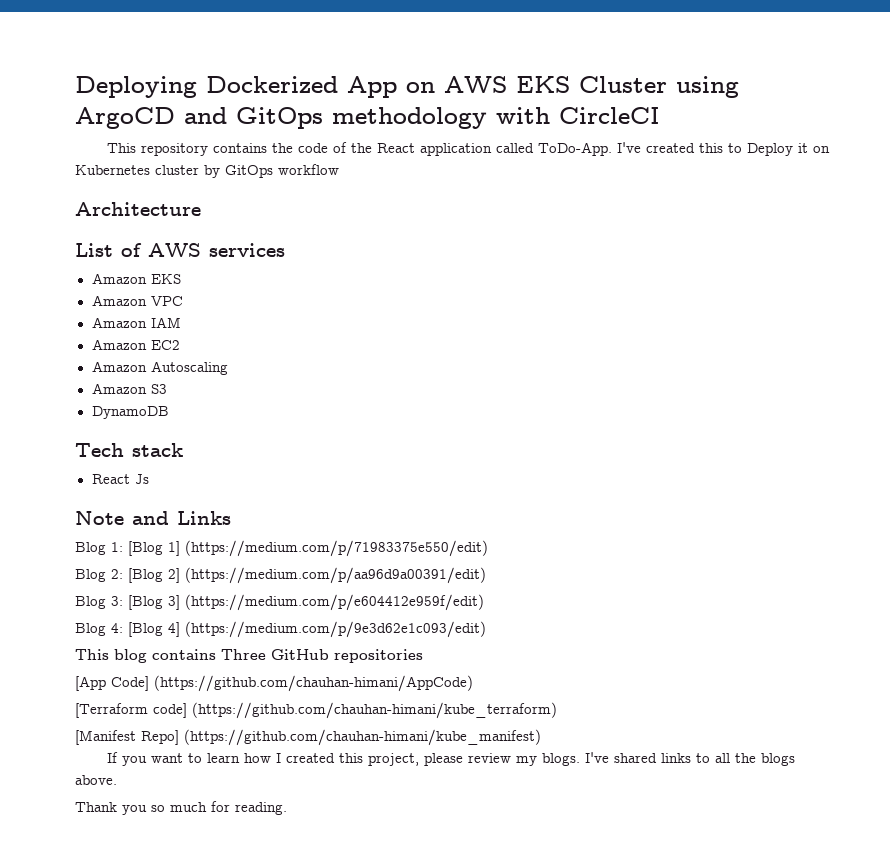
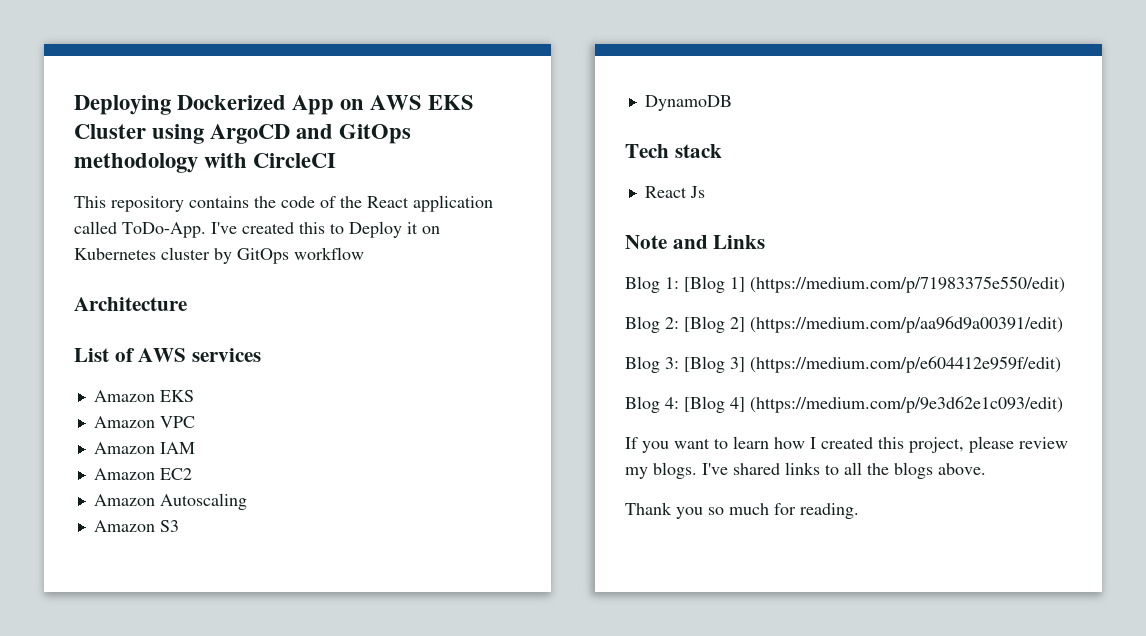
- This blog contains Three GitHub repositories
- [App Code] (https://github.com/chauhan-himani/AppCode)
- [Terraform code] (https://github.com/chauhan-himani/kube_terraform)
- [Manifest Repo] (https://github.com/chauhan-himani/kube_manifest)

